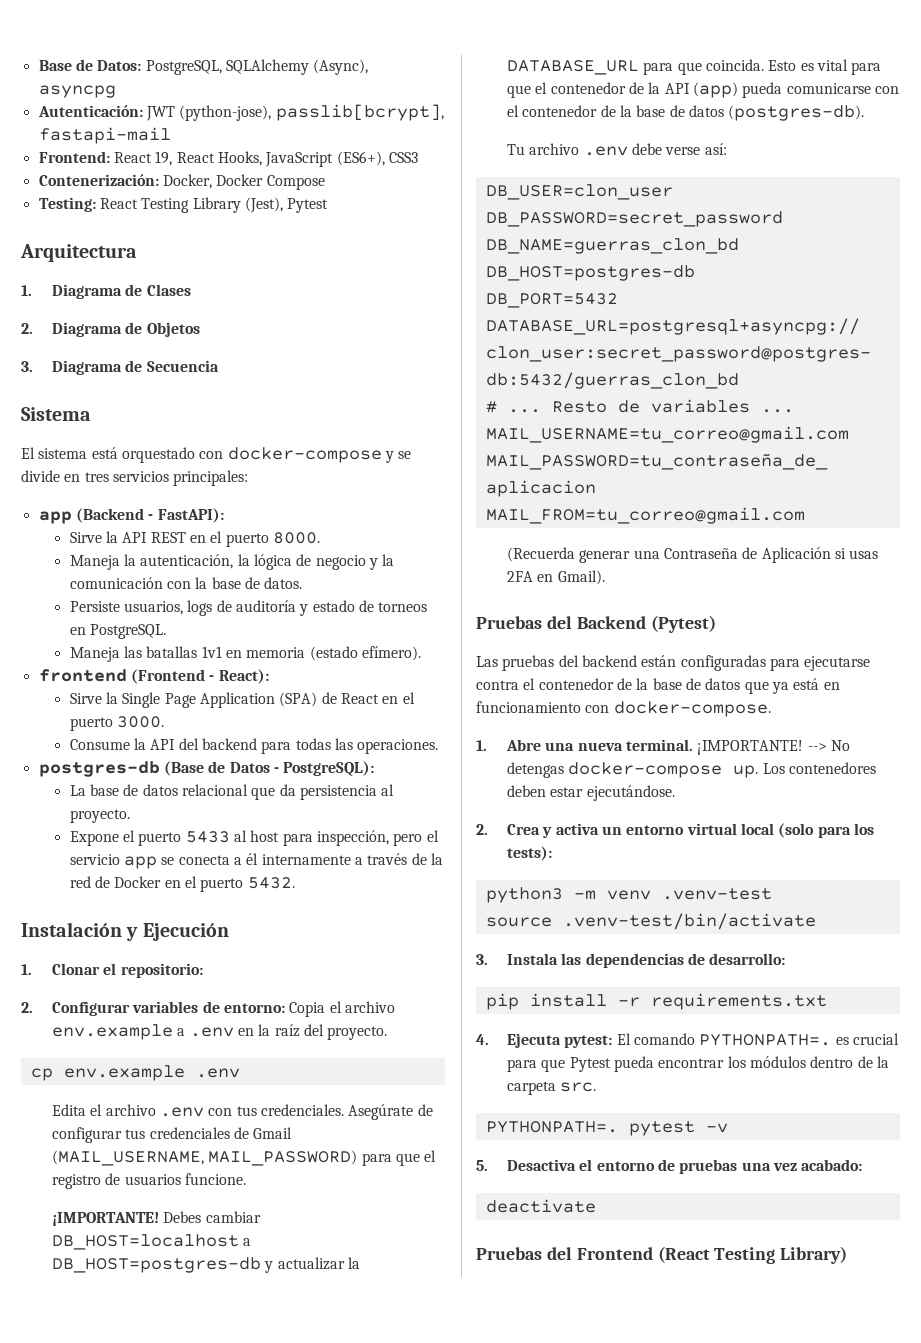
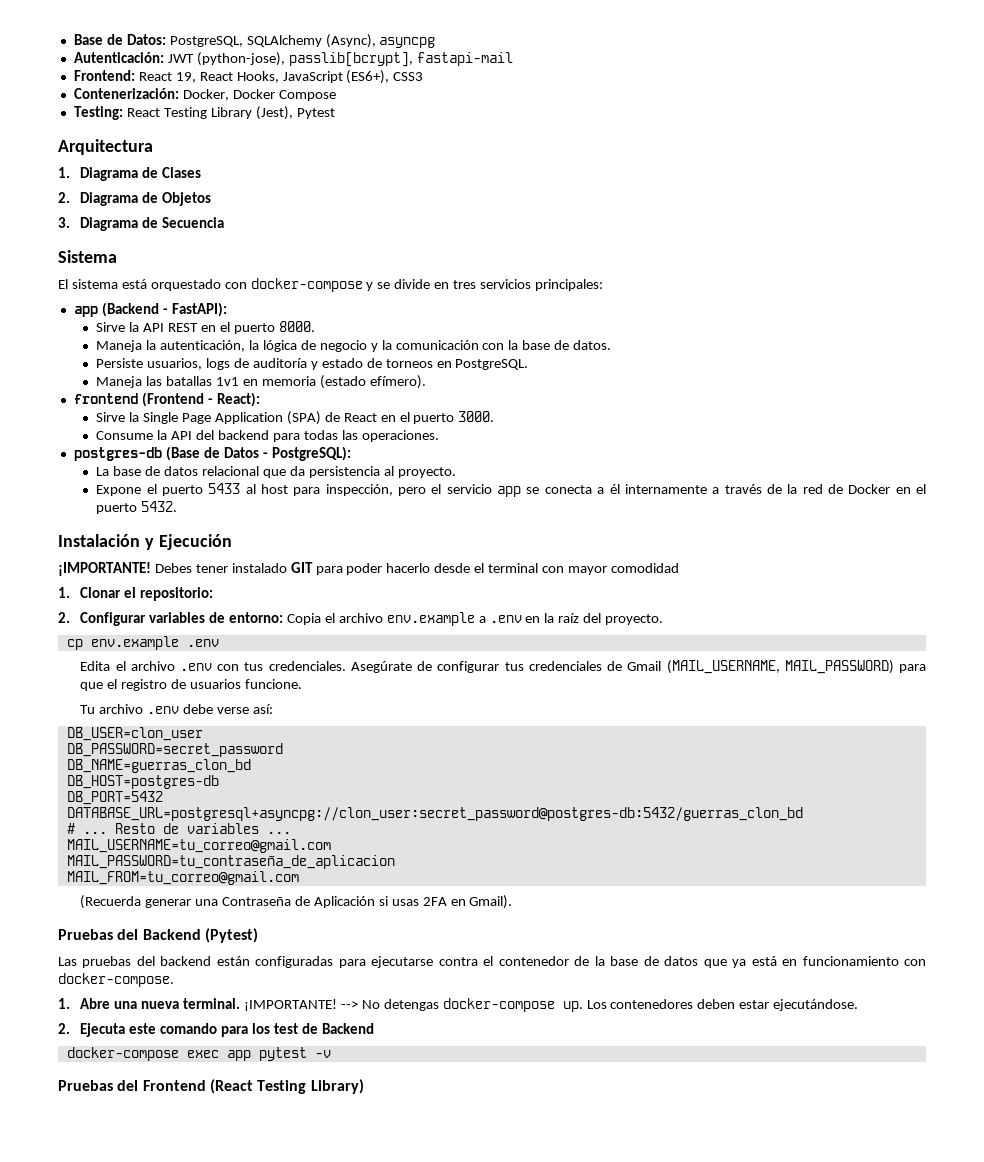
+ ¡IMPORTANTE! Debes tener instalado GIT para poder hacerlo desde el terminal con mayor comodidad
- ¡IMPORTANTE! Debes cambiar DB_HOST=localhost a DB_HOST=postgres-db y actualizar la DATABASE_URL para que coincida. Esto es vital para que el contenedor de la API (app) pueda comunicarse con el contenedor de la base de datos (postgres-db).
- 2. Crea y activa un entorno virtual local (solo para los tests):
- python3 -m venv .venv-test
- source .venv-test/bin/activate
- 3. Instala las dependencias de desarrollo:
- pip install -r requirements.txt
- 4. Ejecuta pytest: El comando PYTHONPATH=. es crucial para que Pytest pueda encontrar los módulos dentro de la carpeta src.
- PYTHONPATH=. pytest -v
- 5. Desactiva el entorno de pruebas una vez acabado:
- deactivate
+ 2. Ejecuta este comando para los test de Backend
+ docker-compose exec app pytest -v

